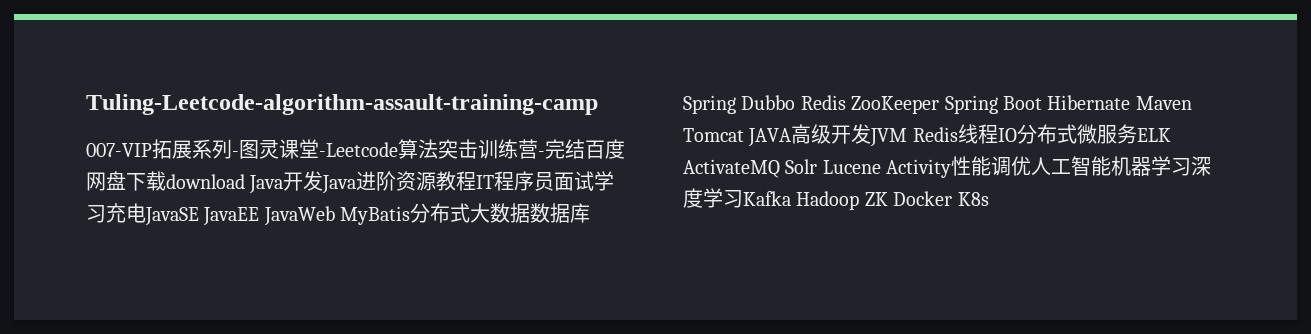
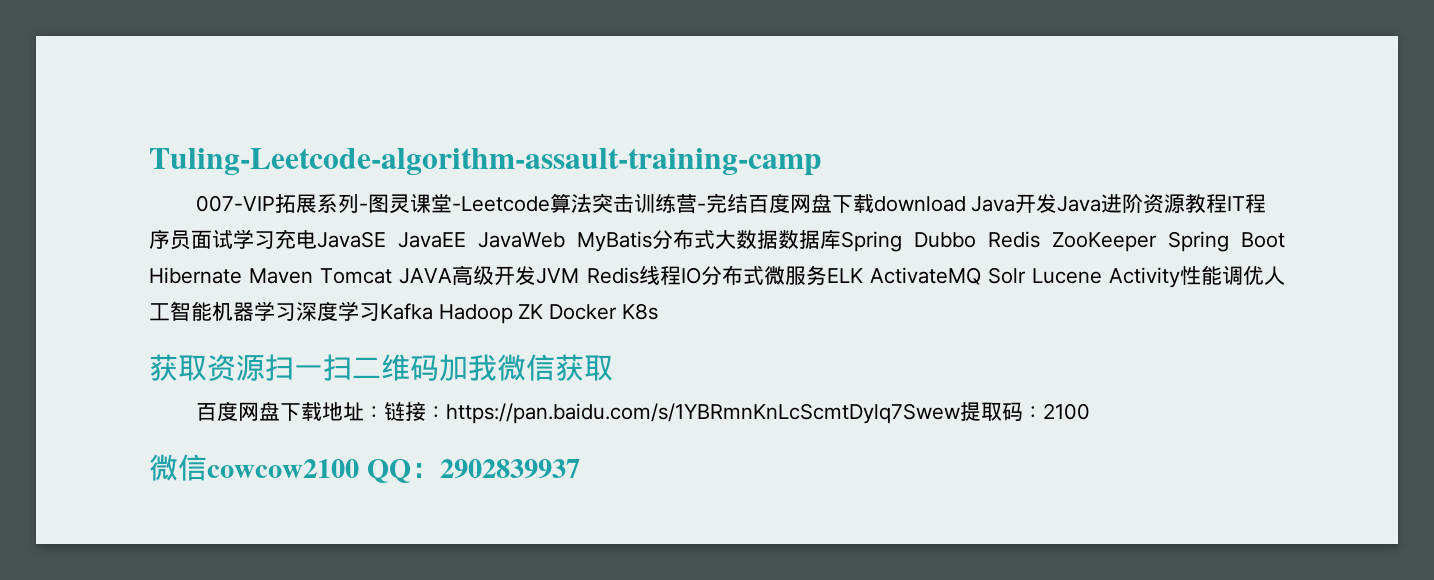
+ 获取资源扫一扫二维码加我微信获取
+ 百度网盘下载地址：链接：https://pan.baidu.com/s/1YBRmnKnLcScmtDylq7Swew提取码：2100
+ 微信cowcow2100 QQ：2902839937

